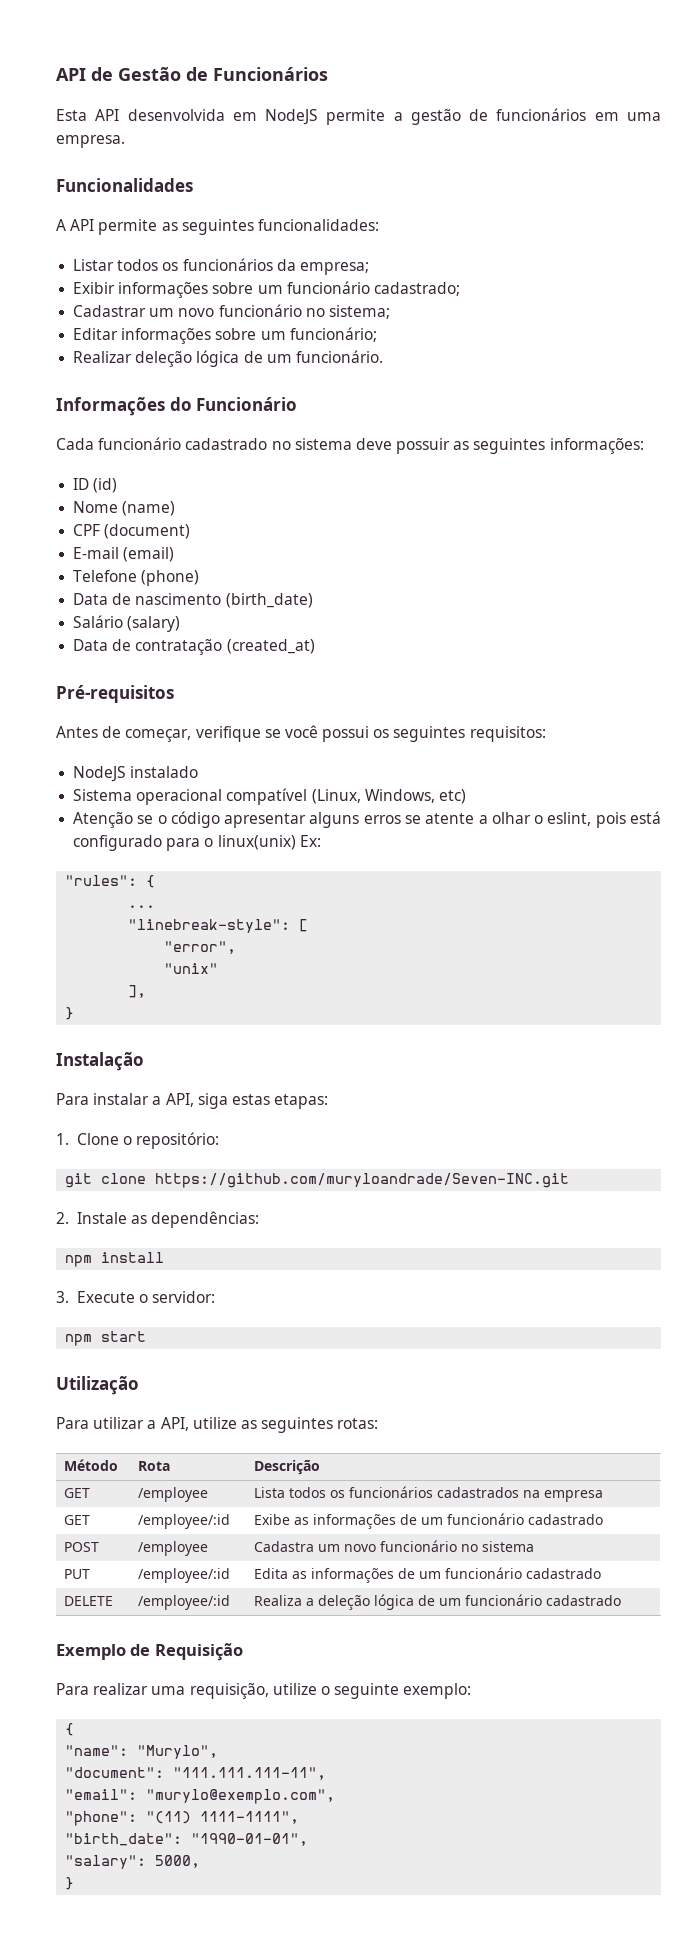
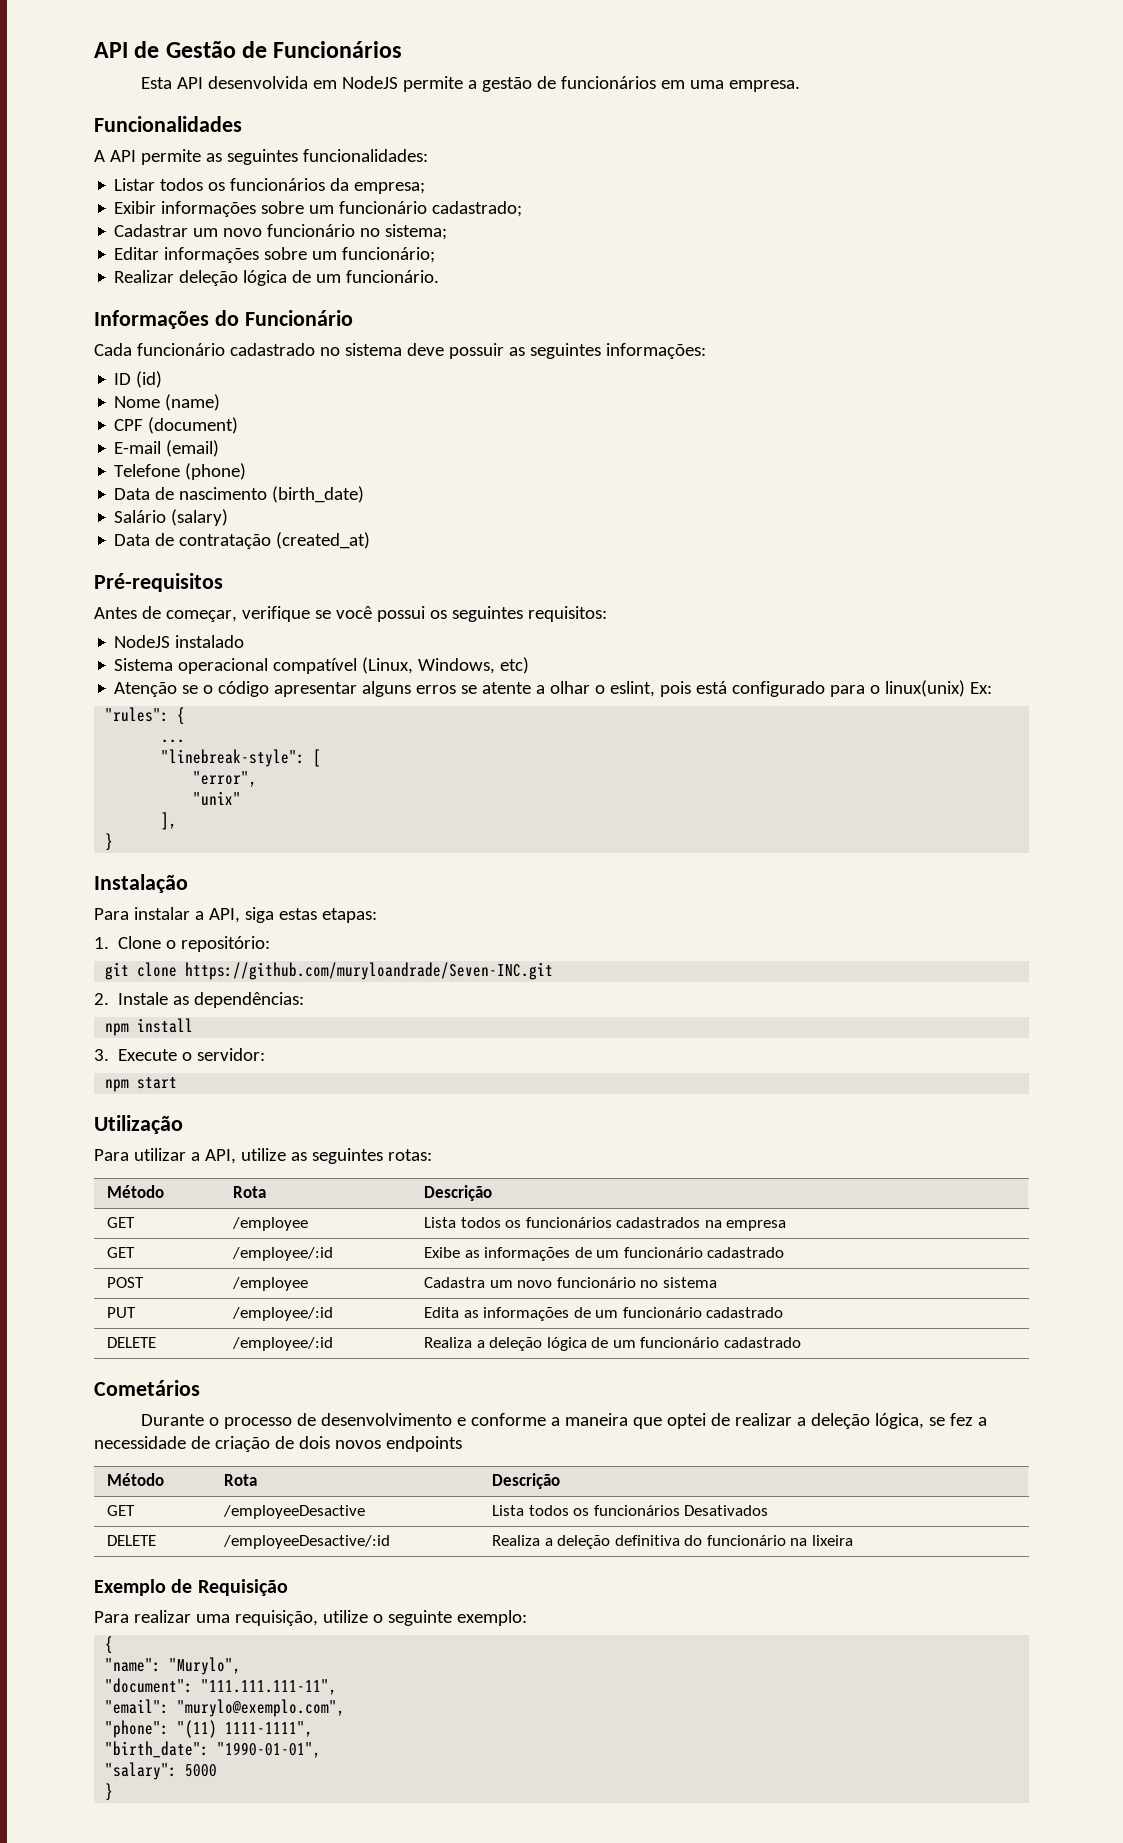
+ Cometários
+ Durante o processo de desenvolvimento e conforme a maneira que optei de realizar a deleção lógica, se fez a necessidade de criação de dois novos endpoints
+ Método | Rota | Descrição
+ GET | /employeeDesactive | Lista todos os funcionários Desativados
+ DELETE | /employeeDesactive/:id | Realiza a deleção definitiva do funcionário na lixeira
- "salary": 5000,
+ "salary": 5000

